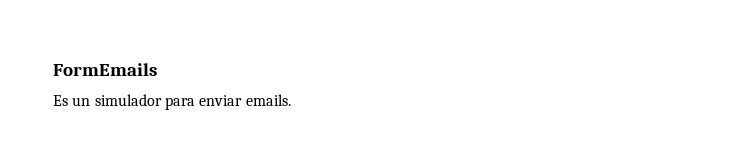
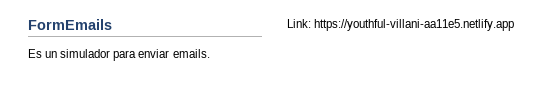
+ Link: https://youthful-villani-aa11e5.netlify.app

